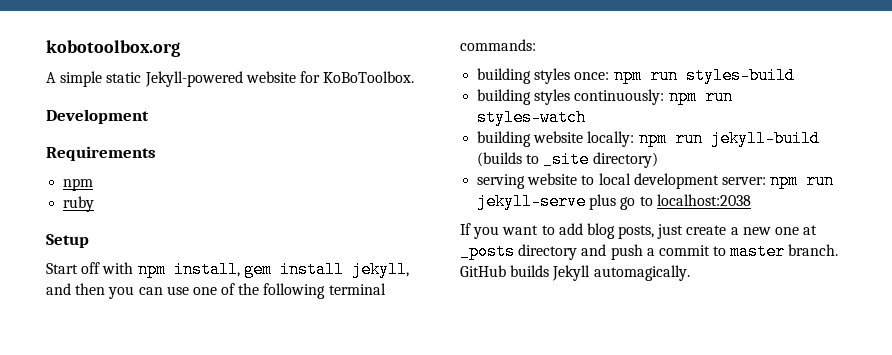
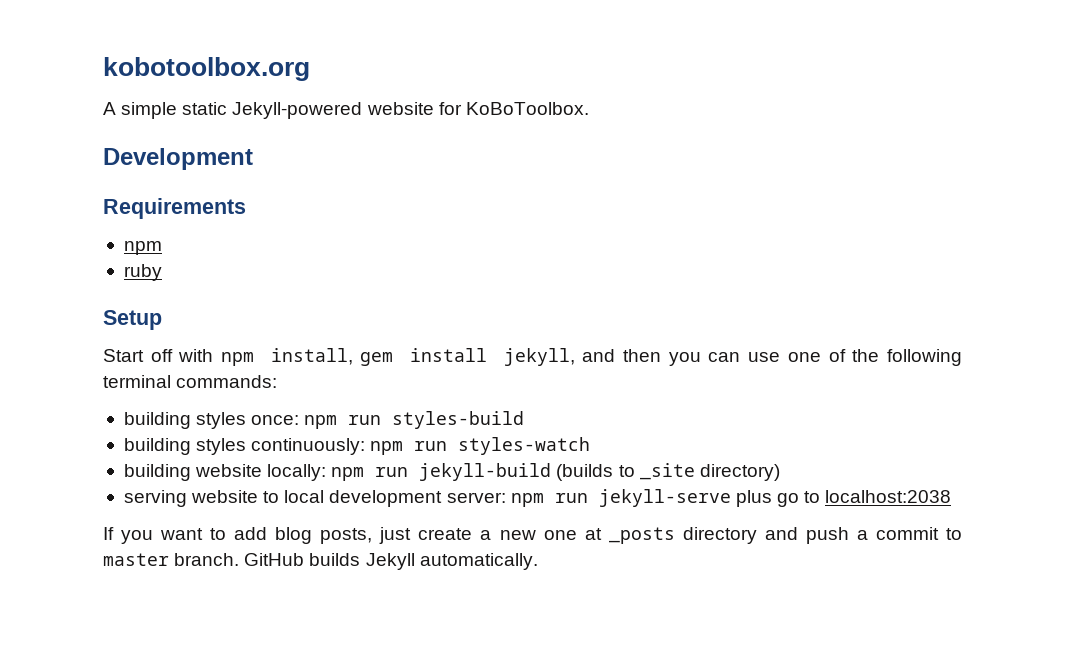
- GitHub builds Jekyll automagically.
+ GitHub builds Jekyll automatically.

